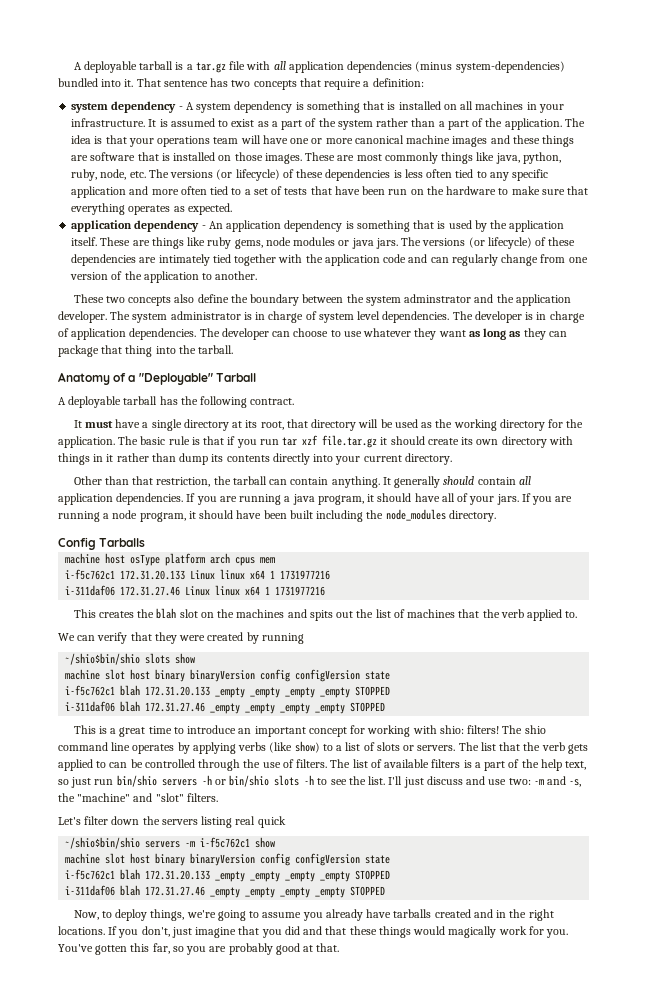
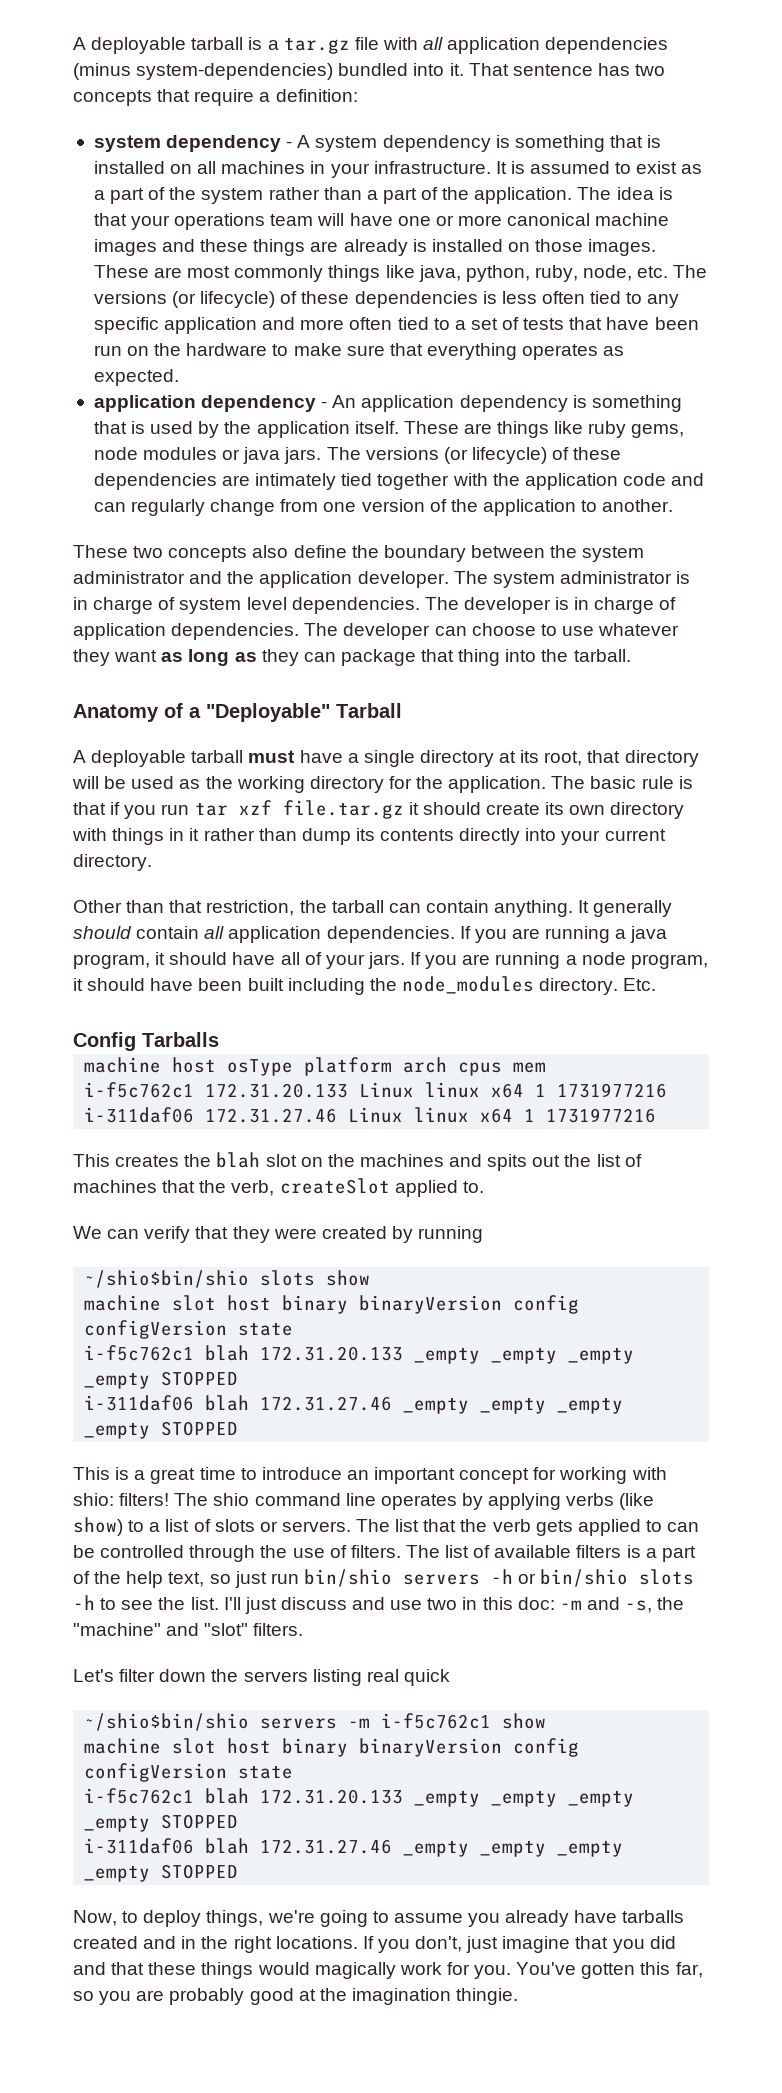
- The idea is that your operations team will have one or more canonical machine images and these things are software that is installed on those images.
+ The idea is that your operations team will have one or more canonical machine images and these things are already is installed on those images.
- These two concepts also define the boundary between the system adminstrator and the application developer.
+ These two concepts also define the boundary between the system administrator and the application developer.
- A deployable tarball has the following contract.
- It must have a single directory at its root, that directory will be used as the working directory for the application.
+ A deployable tarball must have a single directory at its root, that directory will be used as the working directory for the application.
+ Etc.
- This creates the blah slot on the machines and spits out the list of machines that the verb applied to.
+ This creates the blah slot on the machines and spits out the list of machines that the verb, createSlot applied to.
- I'll just discuss and use two: -m and -s, the "machine" and "slot" filters.
+ I'll just discuss and use two in this doc: -m and -s, the "machine" and "slot" filters.
- You've gotten this far, so you are probably good at that.
+ You've gotten this far, so you are probably good at the imagination thingie.

